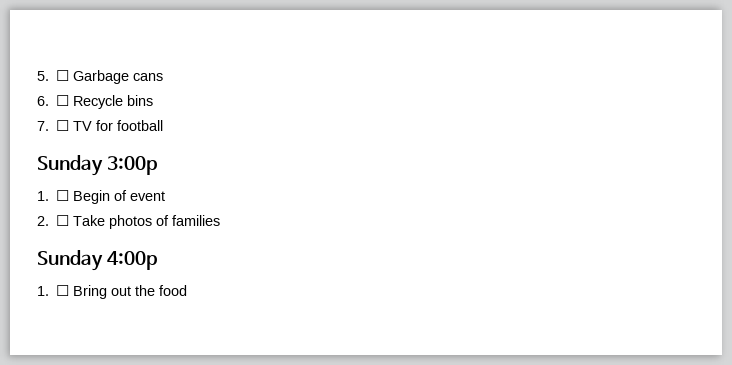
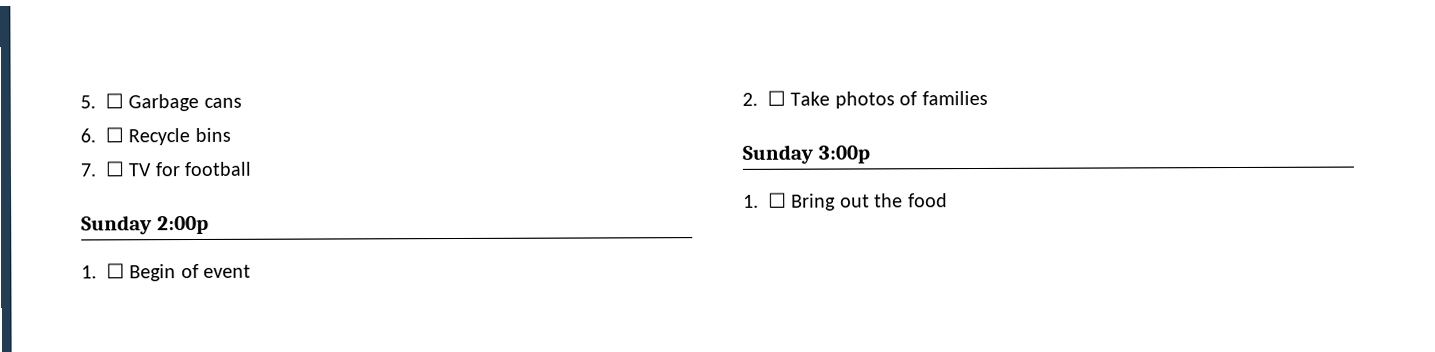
- Sunday 3:00p
+ Sunday 2:00p
- Sunday 4:00p
+ Sunday 3:00p

